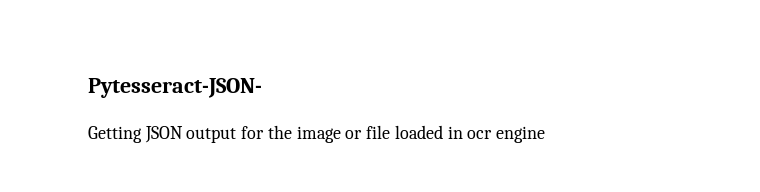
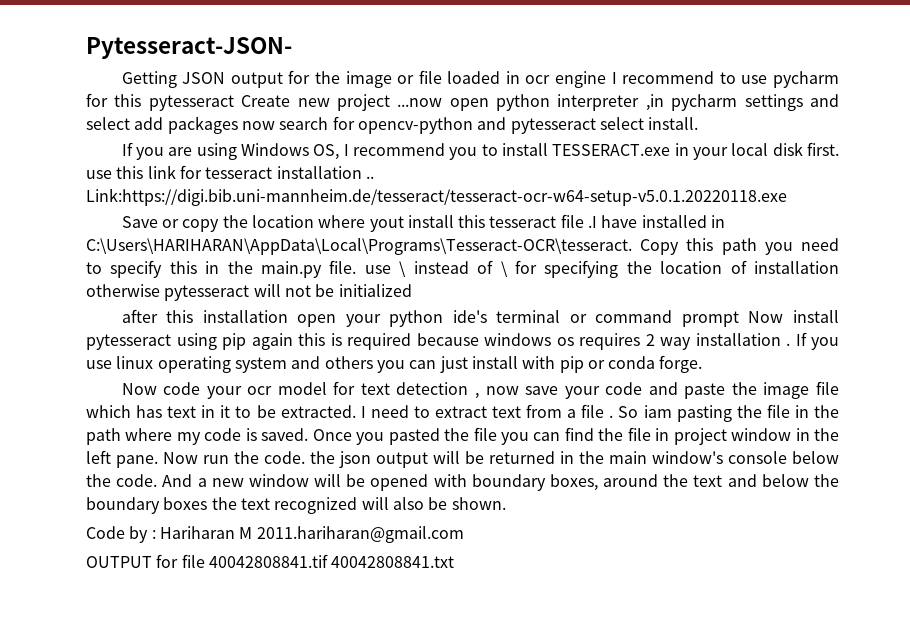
- Getting JSON output for the image or file loaded in ocr engine
+ Getting JSON output for the image or file loaded in ocr engine I recommend to use pycharm for this pytesseract Create new project ...now open python interpreter ,in pycharm settings and select add packages now search for opencv-python and pytesseract select install.
+ If you are using Windows OS, I recommend you to install TESSERACT.exe in your local disk first. use this link for tesseract installation .. Link:https://digi.bib.uni-mannheim.de/tesseract/tesseract-ocr-w64-setup-v5.0.1.20220118.exe
+ Save or copy the location where yout install this tesseract file .I have installed in C:\Users\HARIHARAN\AppData\Local\Programs\Tesseract-OCR\tesseract. Copy this path you need to specify this in the main.py file. use \ instead of \ for specifying the location of installation otherwise pytesseract will not be initialized
+ after this installation open your python ide's terminal or command prompt Now install pytesseract using pip again this is required because windows os requires 2 way installation . If you use linux operating system and others you can just install with pip or conda forge.
+ Now code your ocr model for text detection , now save your code and paste the image file which has text in it to be extracted. I need to extract text from a file . So iam pasting the file in the path where my code is saved. Once you pasted the file you can find the file in project window in the left pane. Now run the code. the json output will be returned in the main window's console below the code. And a new window will be opened with boundary boxes, around the text and below the boundary boxes the text recognized will also be shown.
+ Code by : Hariharan M 2011.hariharan@gmail.com
+ OUTPUT for file 40042808841.tif 40042808841.txt

